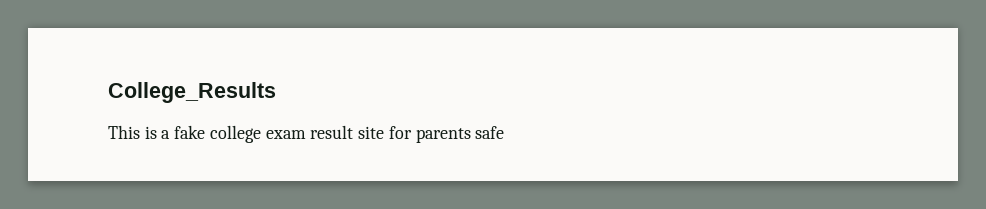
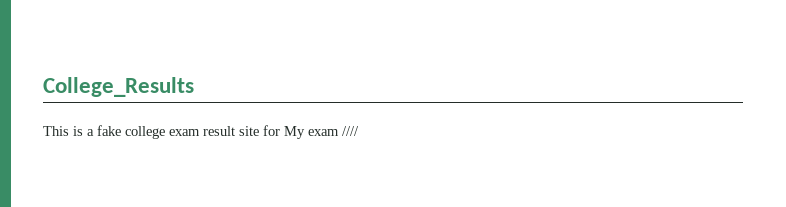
- This is a fake college exam result site for parents safe
+ This is a fake college exam result site for My exam ////

